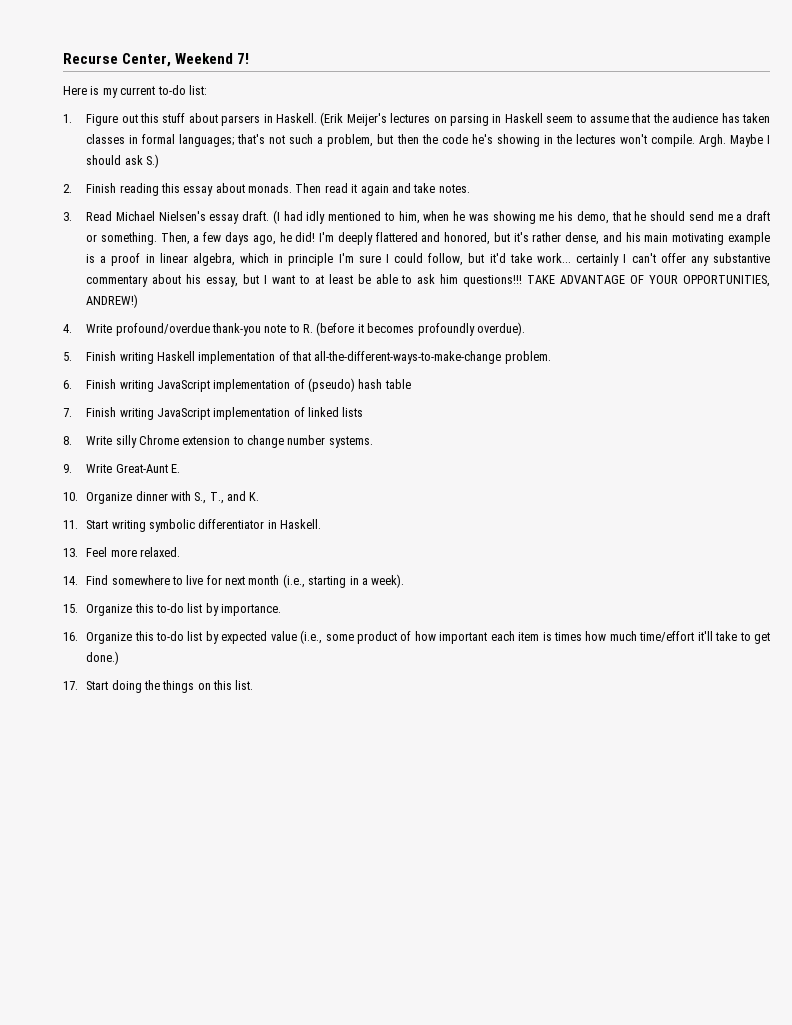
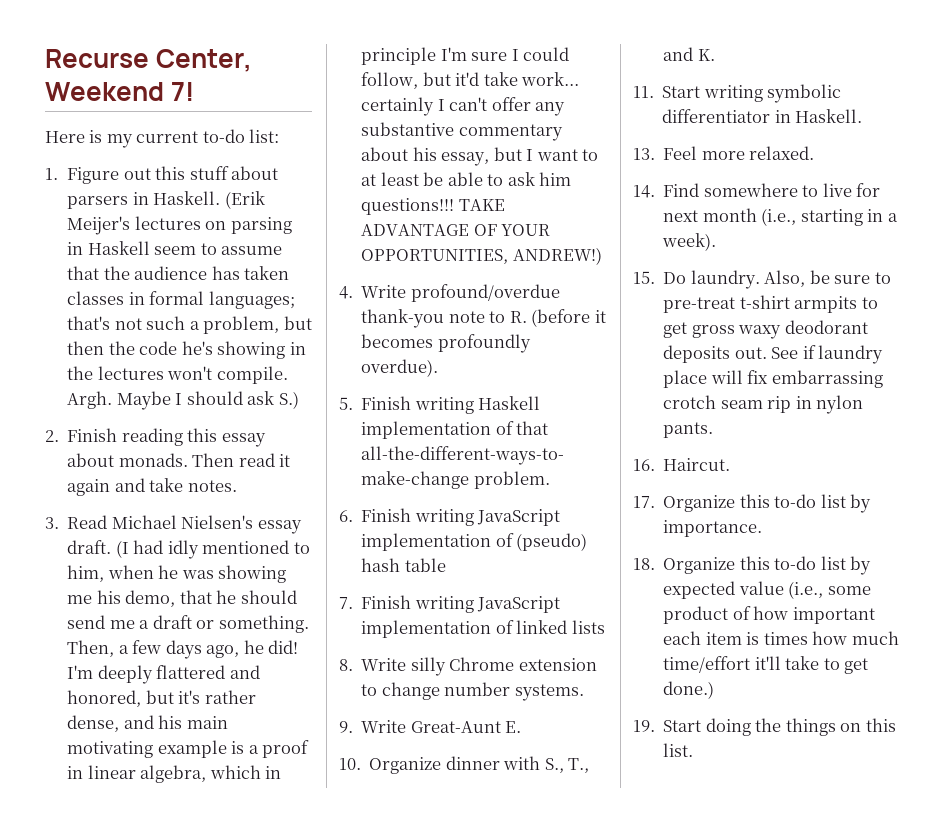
- 15. Organize this to-do list by importance.
+ 15. Do laundry. Also, be sure to pre-treat t-shirt armpits to get gross waxy deodorant deposits out. See if laundry place will fix embarrassing crotch seam rip in nylon pants.
+ 16. Haircut.
+ 17. Organize this to-do list by importance.
- 16. Organize this to-do list by expected value (i.e., some product of how important each item is times how much time/effort it'll take to get done.)
+ 18. Organize this to-do list by expected value (i.e., some product of how important each item is times how much time/effort it'll take to get done.)
- 17. Start doing the things on this list.
+ 19. Start doing the things on this list.

